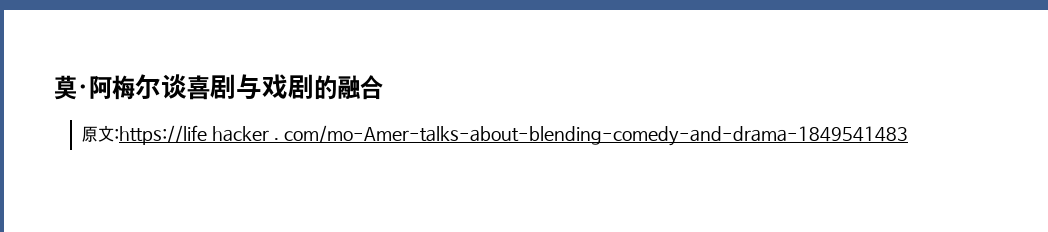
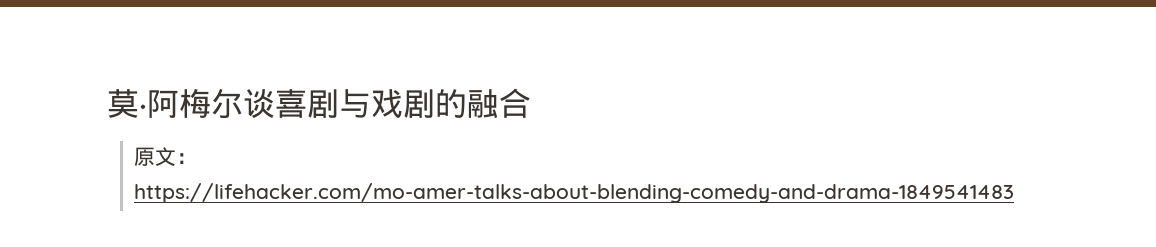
- 原文:https://life hacker . com/mo-Amer-talks-about-blending-comedy-and-drama-1849541483
+ 原文：https://lifehacker.com/mo-amer-talks-about-blending-comedy-and-drama-1849541483

